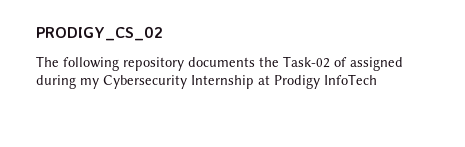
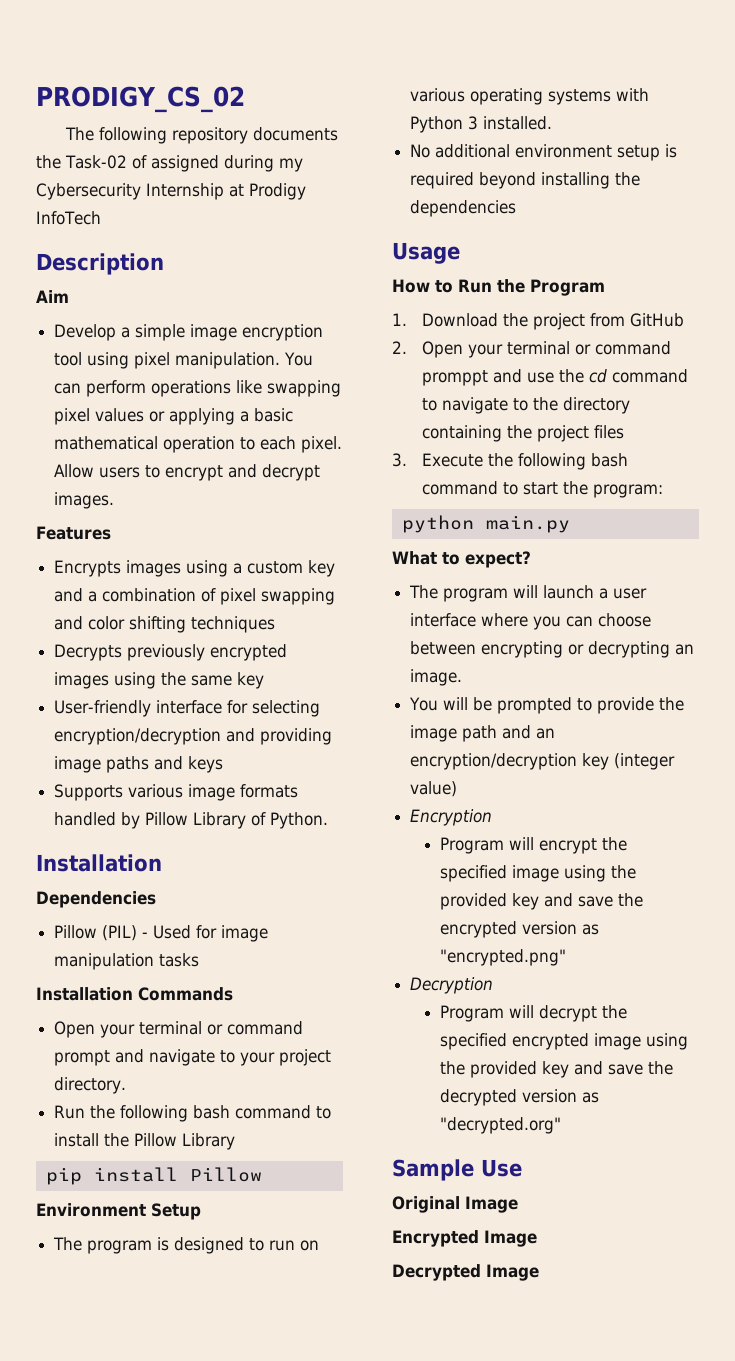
+ Description
+ Aim
+ Develop a simple image encryption tool using pixel manipulation. You can perform operations like swapping pixel values or applying a basic mathematical operation to each pixel. Allow users to encrypt and decrypt images.
+ Features
+ Encrypts images using a custom key and a combination of pixel swapping and color shifting techniques
+ Decrypts previously encrypted images using the same key
+ User-friendly interface for selecting encryption/decryption and providing image paths and keys
+ Supports various image formats handled by Pillow Library of Python.
+ Installation
+ Dependencies
+ Pillow (PIL) - Used for image manipulation tasks
+ Installation Commands
+ Open your terminal or command prompt and navigate to your project directory.
+ Run the following bash command to install the Pillow Library
+ pip install Pillow
+ Environment Setup
+ The program is designed to run on various operating systems with Python 3 installed.
+ No additional environment setup is required beyond installing the dependencies
+ Usage
+ How to Run the Program
+ 1. Download the project from GitHub
+ 2. Open your terminal or command promppt and use the cd command to navigate to the directory containing the project files
+ 3. Execute the following bash command to start the program:
+ python main.py
+ What to expect?
+ The program will launch a user interface where you can choose between encrypting or decrypting an image.
+ You will be prompted to provide the image path and an encryption/decryption key (integer value)
+ Encryption
+ Program will encrypt the specified image using the provided key and save the encrypted version as "encrypted.png"
+ Decryption
+ Program will decrypt the specified encrypted image using the provided key and save the decrypted version as "decrypted.org"
+ Sample Use
+ Original Image
+ Encrypted Image
+ Decrypted Image

